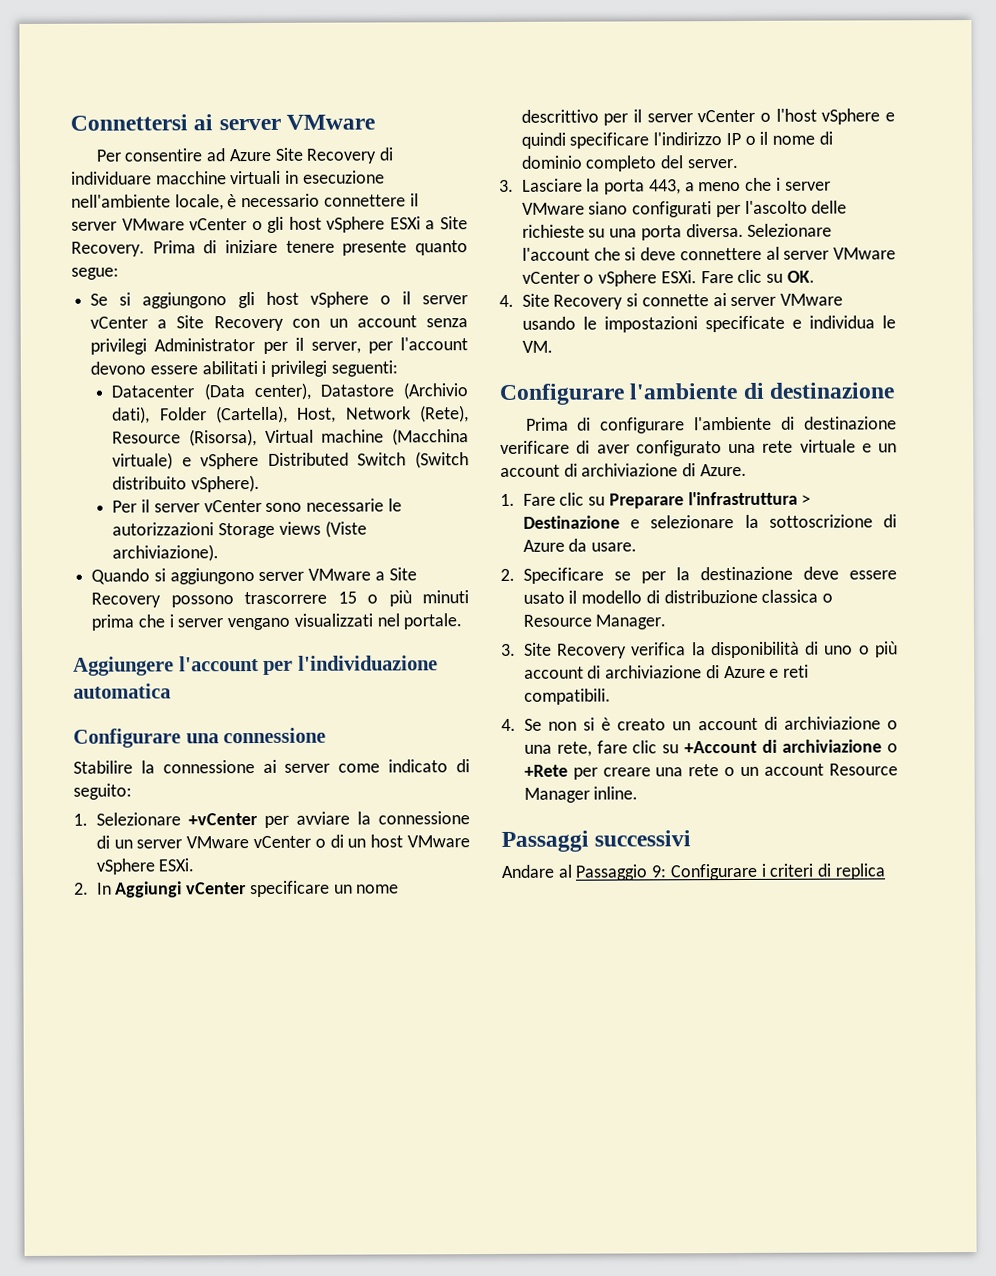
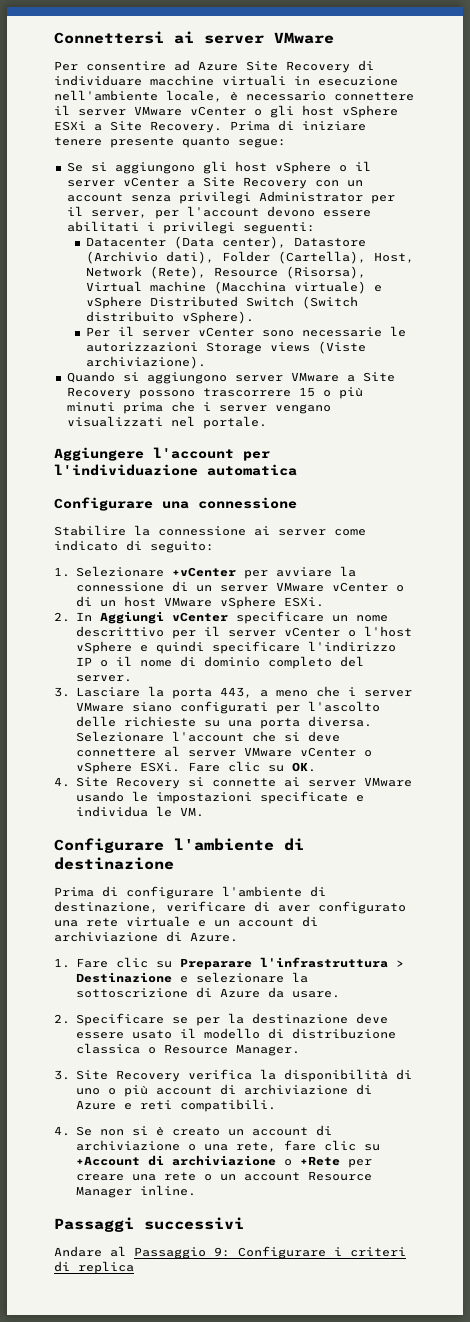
- Prima di configurare l'ambiente di destinazione verificare di aver configurato una rete virtuale e un account di archiviazione di Azure.
+ Prima di configurare l'ambiente di destinazione, verificare di aver configurato una rete virtuale e un account di archiviazione di Azure.

